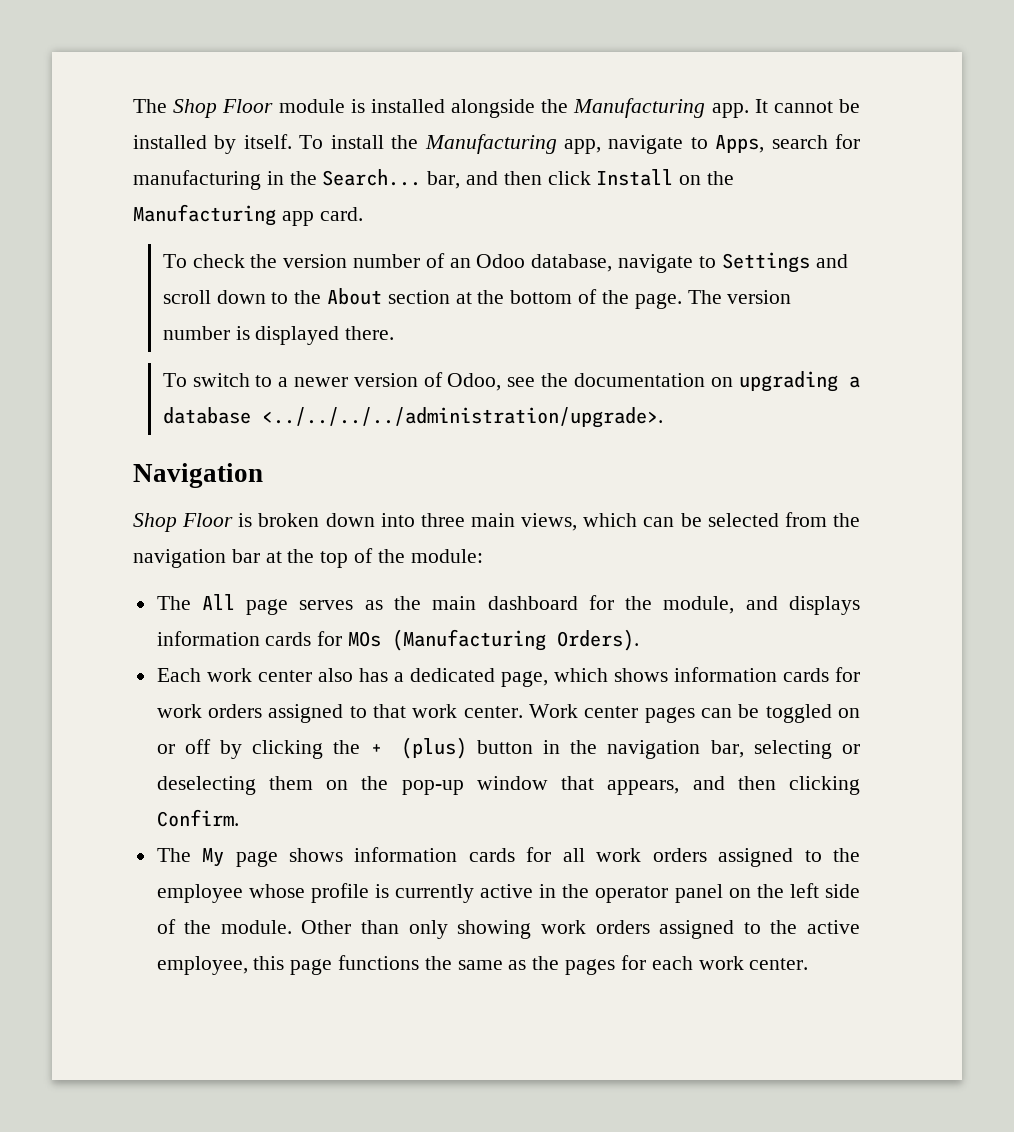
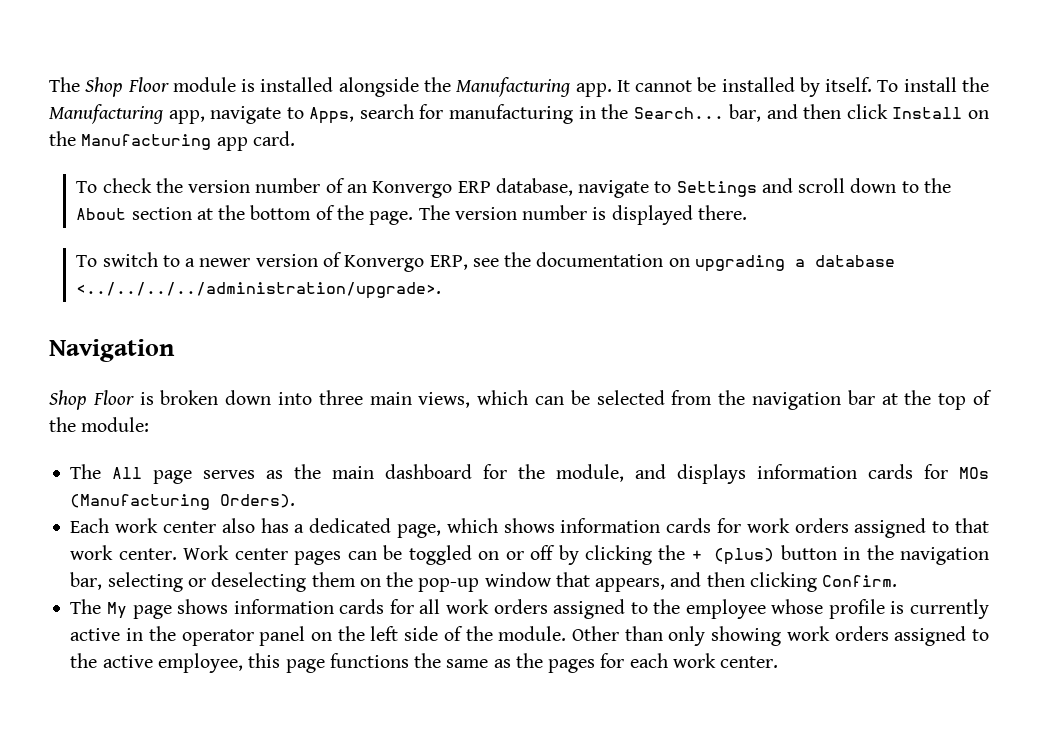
- To check the version number of an Odoo database, navigate to Settings and scroll down to the About section at the bottom of the page.
+ To check the version number of an Konvergo ERP database, navigate to Settings and scroll down to the About section at the bottom of the page.
- To switch to a newer version of Odoo, see the documentation on upgrading a database <../../../../administration/upgrade>.
+ To switch to a newer version of Konvergo ERP, see the documentation on upgrading a database <../../../../administration/upgrade>.

